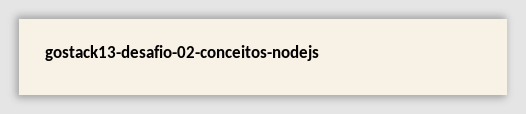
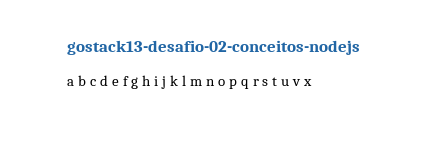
+ a b c d e f g h i j k l m n o p q r s t u v x

